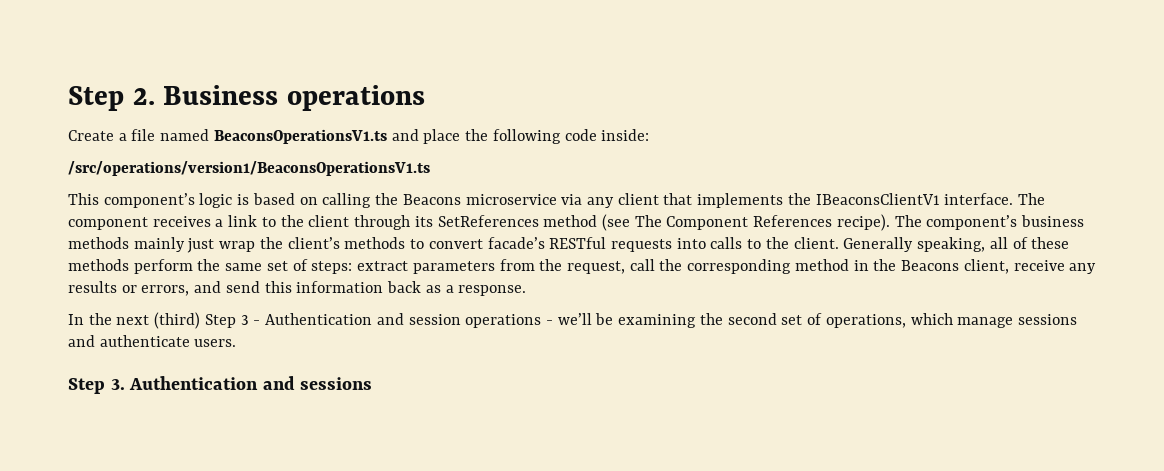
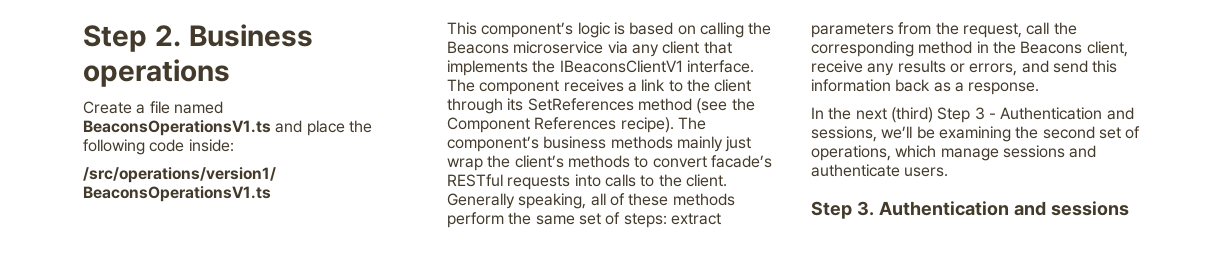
- The component receives a link to the client through its SetReferences method (see The Component References recipe).
+ The component receives a link to the client through its SetReferences method (see the Component References recipe).
- In the next (third) Step 3 - Authentication and session operations - we’ll be examining the second set of operations, which manage sessions and authenticate users.
+ In the next (third) Step 3 - Authentication and sessions, we’ll be examining the second set of operations, which manage sessions and authenticate users.

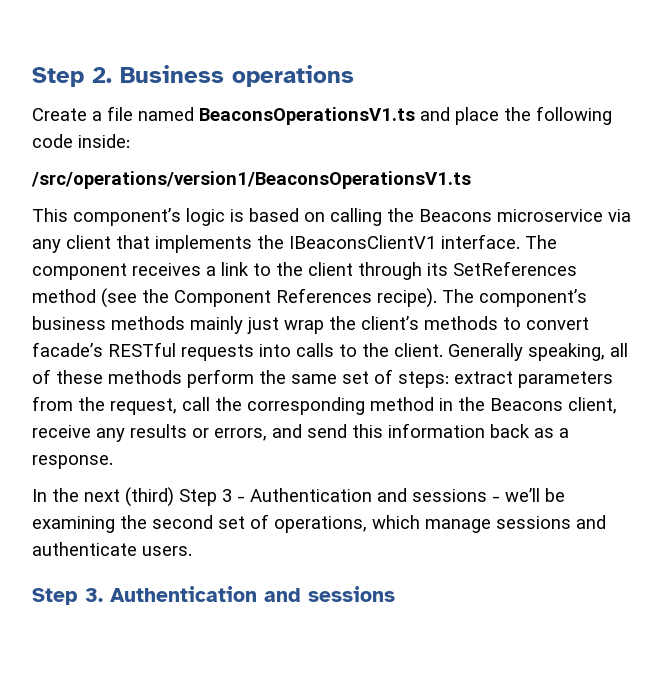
- In the next (third) Step 3 - Authentication and sessions, we’ll be examining the second set of operations, which manage sessions and authenticate users.
+ In the next (third) Step 3 - Authentication and sessions - we’ll be examining the second set of operations, which manage sessions and authenticate users.

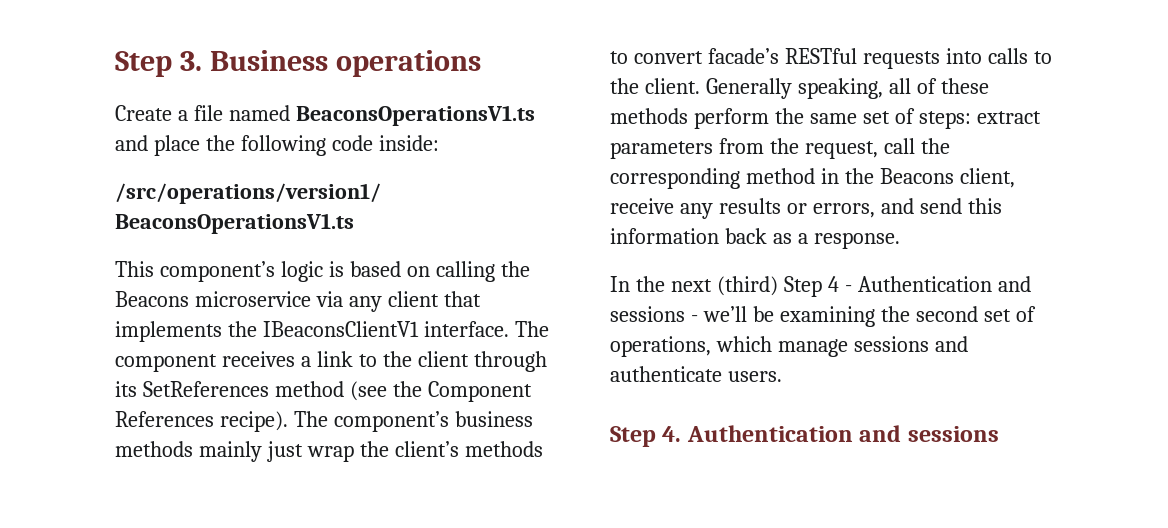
- Step 2. Business operations
+ Step 3. Business operations
- In the next (third) Step 3 - Authentication and sessions - we’ll be examining the second set of operations, which manage sessions and authenticate users.
+ In the next (third) Step 4 - Authentication and sessions - we’ll be examining the second set of operations, which manage sessions and authenticate users.
- Step 3. Authentication and sessions
+ Step 4. Authentication and sessions

